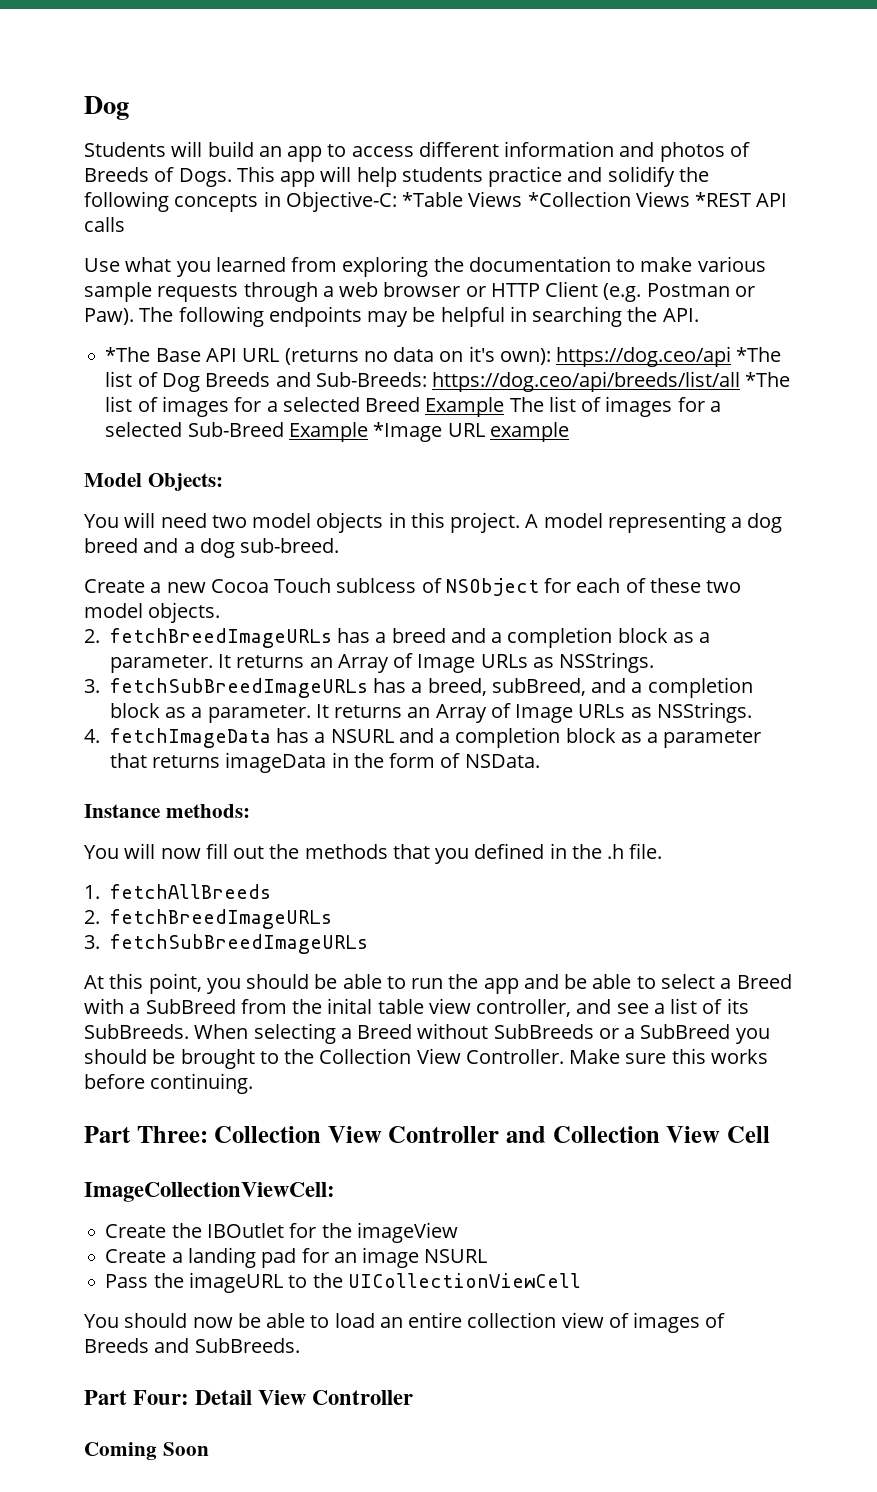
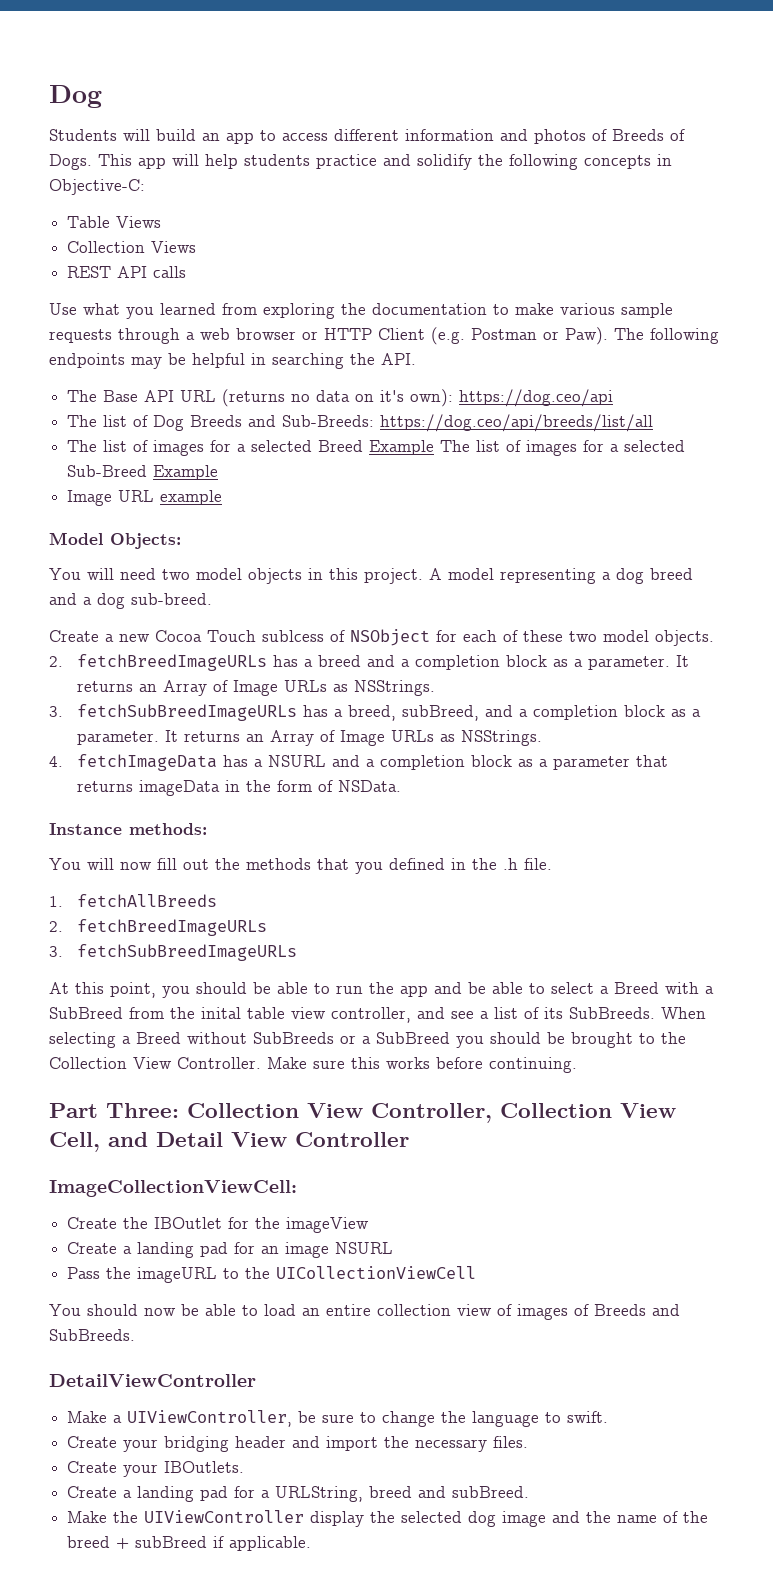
- This app will help students practice and solidify the following concepts in Objective-C: *Table Views *Collection Views *REST API calls
+ This app will help students practice and solidify the following concepts in Objective-C:
+ Table Views
+ Collection Views
+ REST API calls
- *The Base API URL (returns no data on it's own): https://dog.ceo/api *The list of Dog Breeds and Sub-Breeds: https://dog.ceo/api/breeds/list/all *The list of images for a selected Breed Example The list of images for a selected Sub-Breed Example *Image URL example
+ The Base API URL (returns no data on it's own): https://dog.ceo/api
+ The list of Dog Breeds and Sub-Breeds: https://dog.ceo/api/breeds/list/all
+ The list of images for a selected Breed Example The list of images for a selected Sub-Breed Example
+ Image URL example
- Part Three: Collection View Controller and Collection View Cell
+ Part Three: Collection View Controller, Collection View Cell, and Detail View Controller
- Part Four: Detail View Controller
- Coming Soon
+ DetailViewController
+ Make a UIViewController, be sure to change the language to swift.
+ Create your bridging header and import the necessary files.
+ Create your IBOutlets.
+ Create a landing pad for a URLString, breed and subBreed.
+ Make the UIViewController display the selected dog image and the name of the breed + subBreed if applicable.

